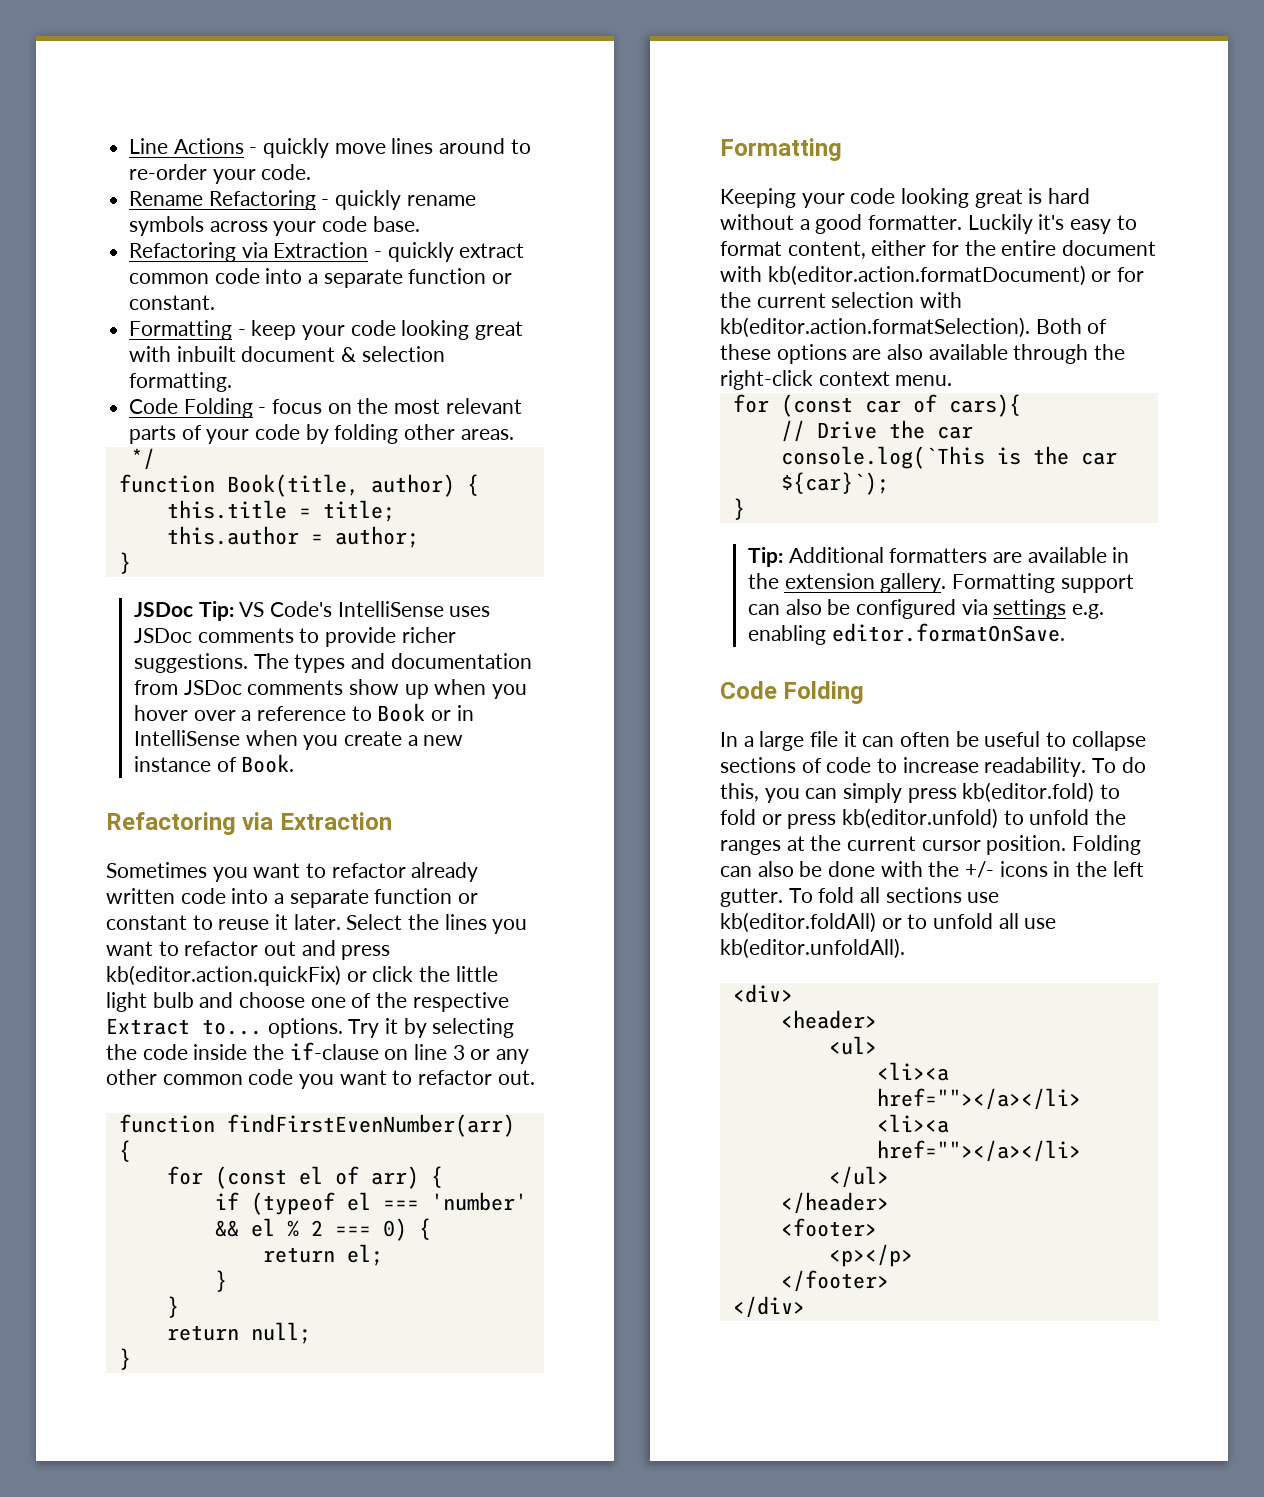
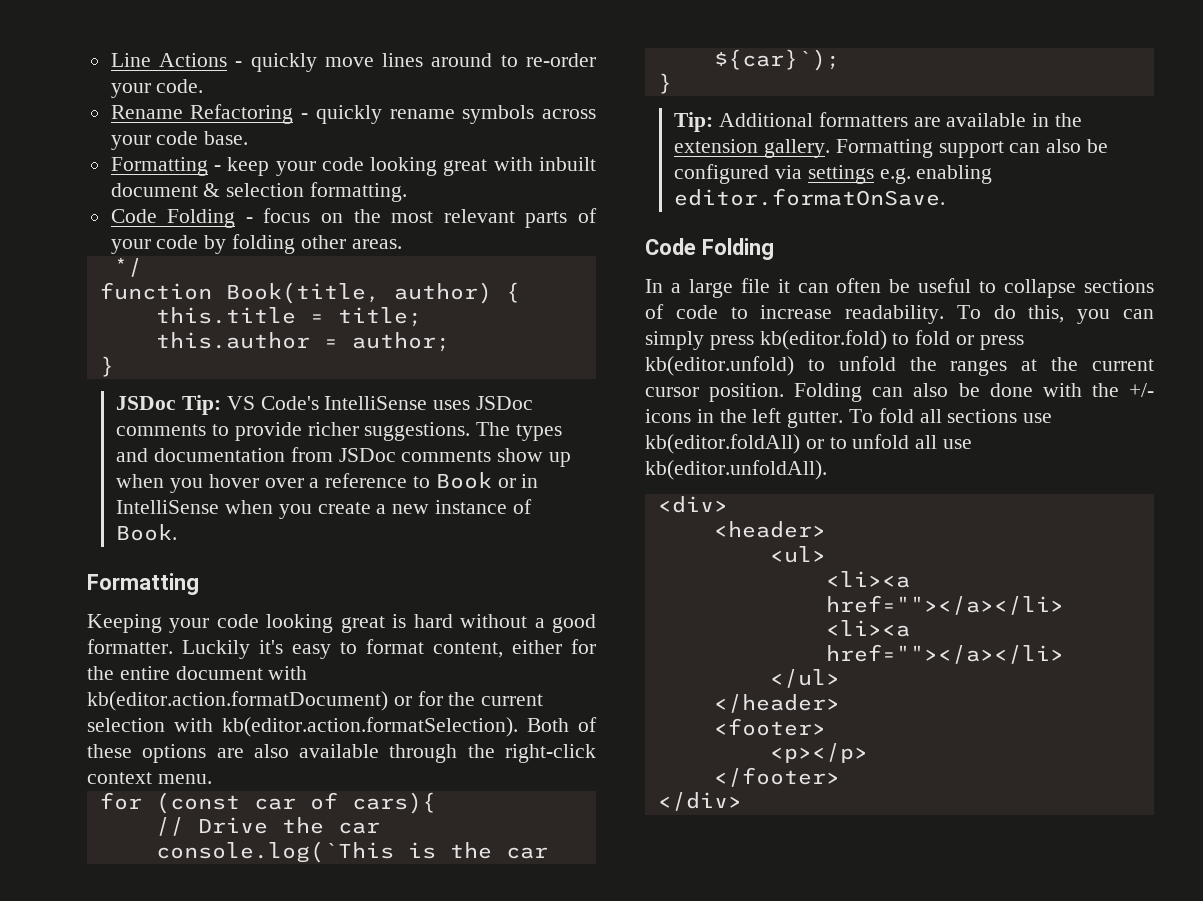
- Refactoring via Extraction - quickly extract common code into a separate function or constant.
  The types and documentation from JSDoc comments show up when you hover over a reference to Book or in IntelliSense when you create a new instance of Book.
- Refactoring via Extraction
- Sometimes you want to refactor already written code into a separate function or constant to reuse it later. Select the lines you want to refactor out and press kb(editor.action.quickFix) or click the little light bulb and choose one of the respective Extract to... options. Try it by selecting the code inside the if-clause on line 3 or any other common code you want to refactor out.
- function findFirstEvenNumber(arr) {
- for (const el of arr) {
- if (typeof el === 'number' && el % 2 === 0) {
- return el;
- }
- }
- return null;
- }

